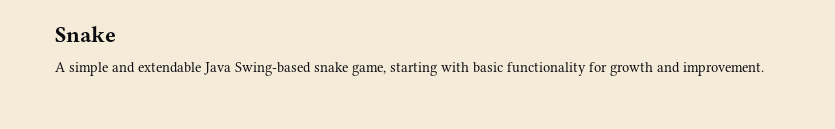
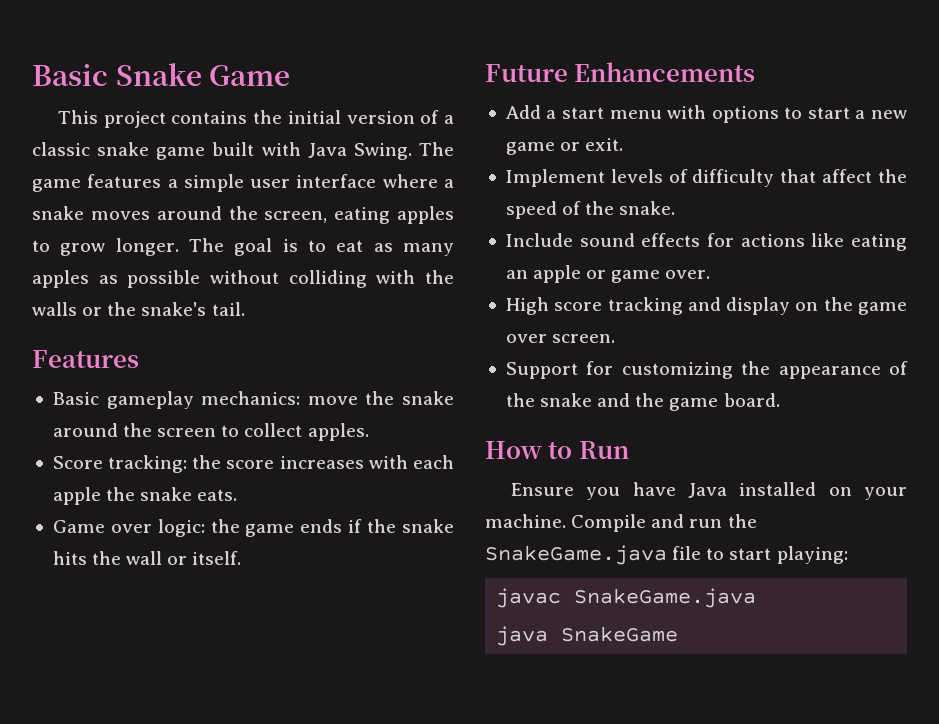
- Snake
- A simple and extendable Java Swing-based snake game, starting with basic functionality for growth and improvement.
+ Basic Snake Game
+ This project contains the initial version of a classic snake game built with Java Swing. The game features a simple user interface where a snake moves around the screen, eating apples to grow longer. The goal is to eat as many apples as possible without colliding with the walls or the snake's tail.
+ Features
+ Basic gameplay mechanics: move the snake around the screen to collect apples.
+ Score tracking: the score increases with each apple the snake eats.
+ Game over logic: the game ends if the snake hits the wall or itself.
+ Future Enhancements
+ Add a start menu with options to start a new game or exit.
+ Implement levels of difficulty that affect the speed of the snake.
+ Include sound effects for actions like eating an apple or game over.
+ High score tracking and display on the game over screen.
+ Support for customizing the appearance of the snake and the game board.
+ How to Run
+ Ensure you have Java installed on your machine. Compile and run the SnakeGame.java file to start playing:
+ javac SnakeGame.java
+ java SnakeGame

